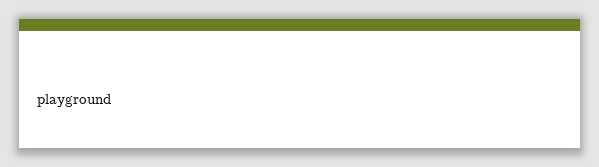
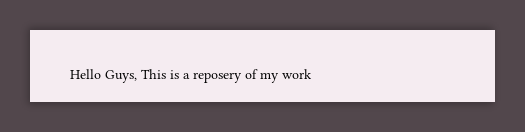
- playground
+ Hello Guys, This is a reposery of my work

